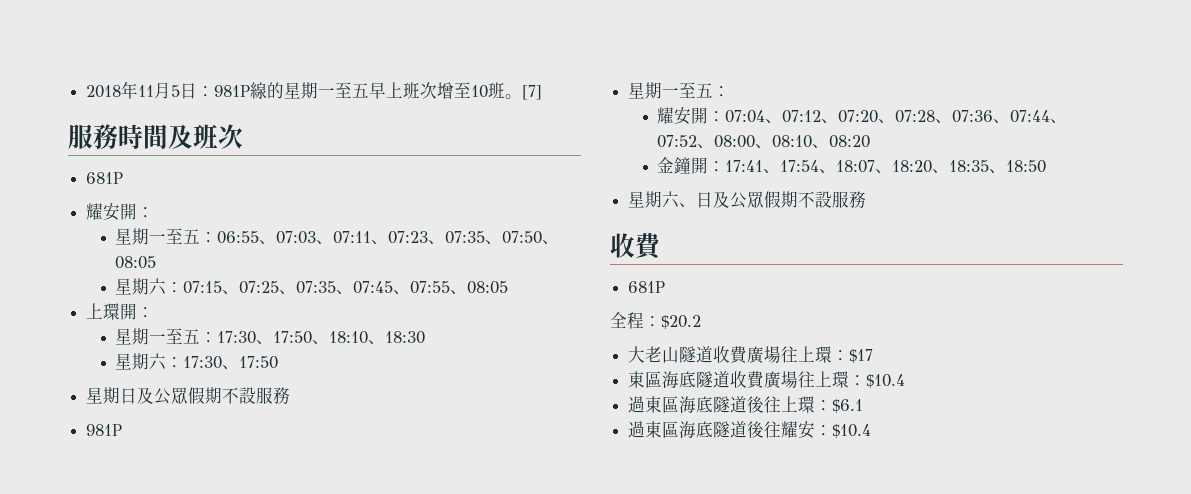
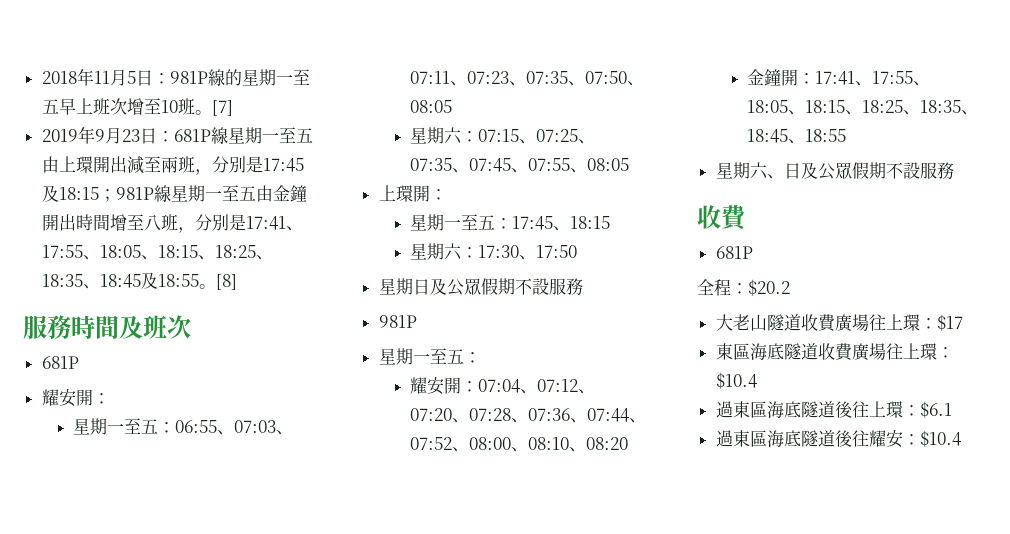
+ 2019年9月23日：681P線星期一至五由上環開出減至兩班，分別是17:45及18:15；981P線星期一至五由金鐘開出時間增至八班，分別是17:41、17:55、18:05、18:15、18:25、18:35、18:45及18:55。[8]
- 星期一至五：17:30、17:50、18:10、18:30
+ 星期一至五：17:45、18:15
- 金鐘開：17:41、17:54、18:07、18:20、18:35、18:50
+ 金鐘開：17:41、17:55、18:05、18:15、18:25、18:35、18:45、18:55

